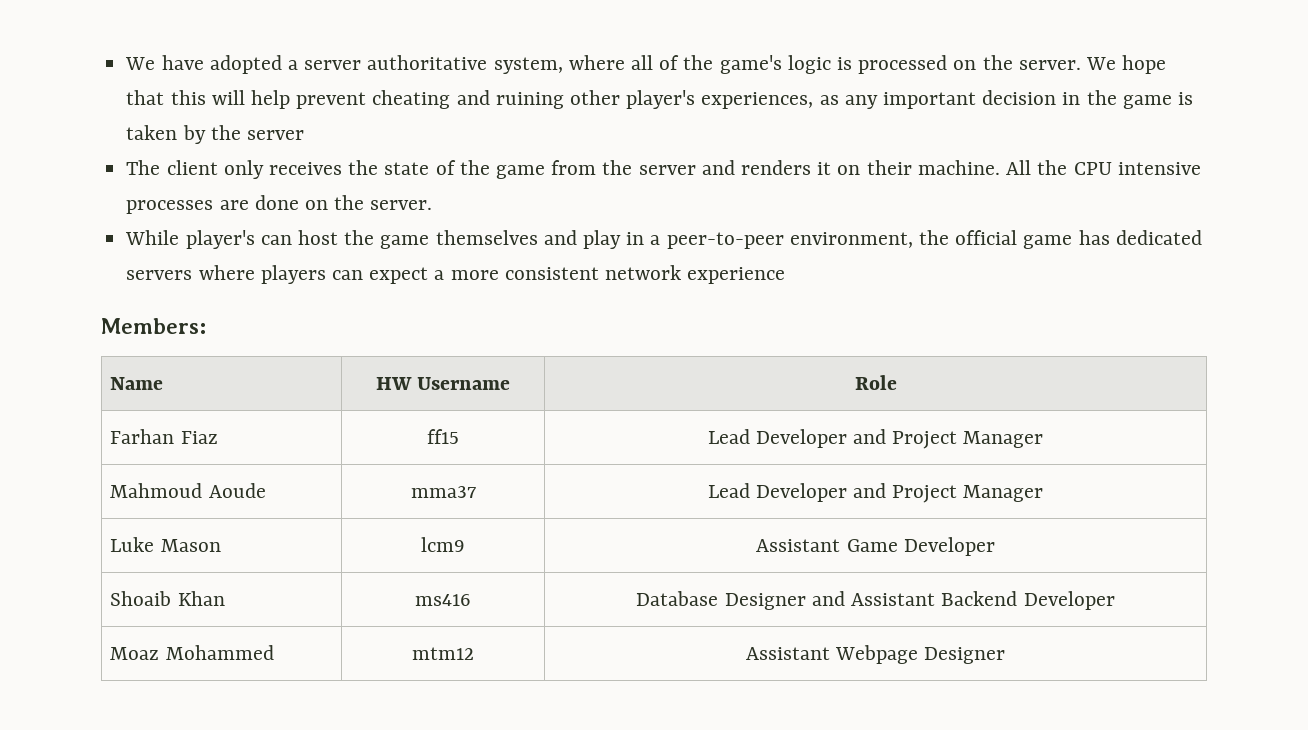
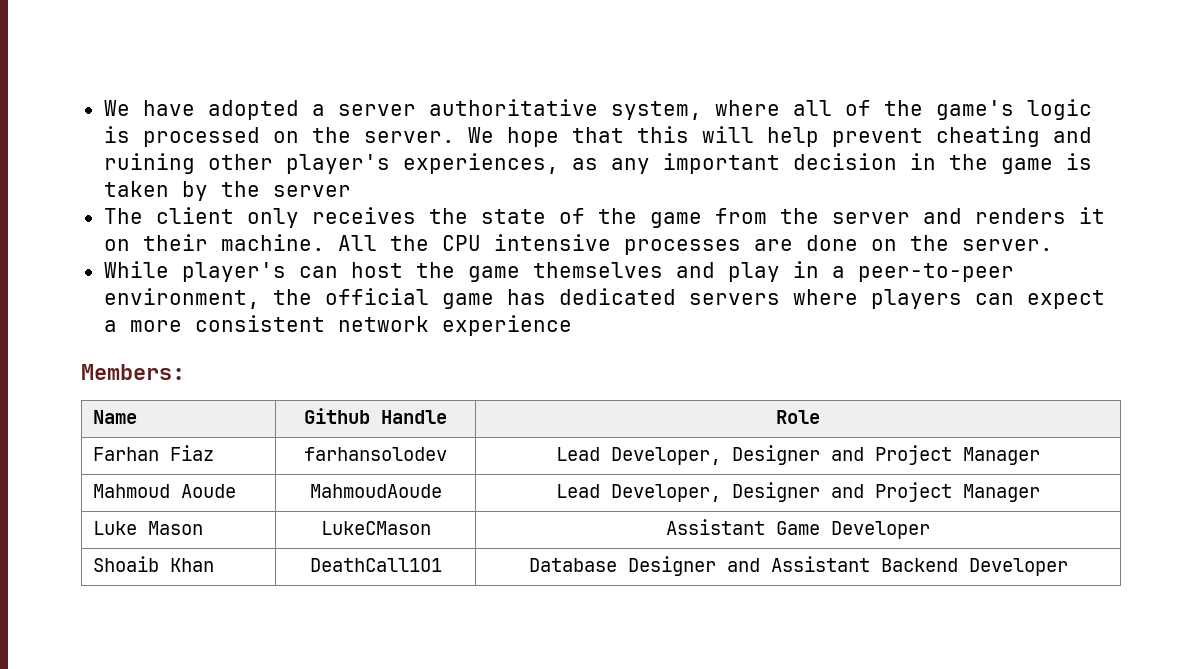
- Name | HW Username | Role
+ Name | Github Handle | Role
- Farhan Fiaz | ff15 | Lead Developer and Project Manager
+ Farhan Fiaz | farhansolodev | Lead Developer, Designer and Project Manager
- Mahmoud Aoude | mma37 | Lead Developer and Project Manager
+ Mahmoud Aoude | MahmoudAoude | Lead Developer, Designer and Project Manager
- Luke Mason | lcm9 | Assistant Game Developer
+ Luke Mason | LukeCMason | Assistant Game Developer
- Shoaib Khan | ms416 | Database Designer and Assistant Backend Developer
+ Shoaib Khan | DeathCall1O1 | Database Designer and Assistant Backend Developer
- Moaz Mohammed | mtm12 | Assistant Webpage Designer

